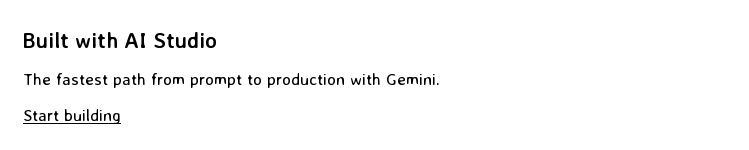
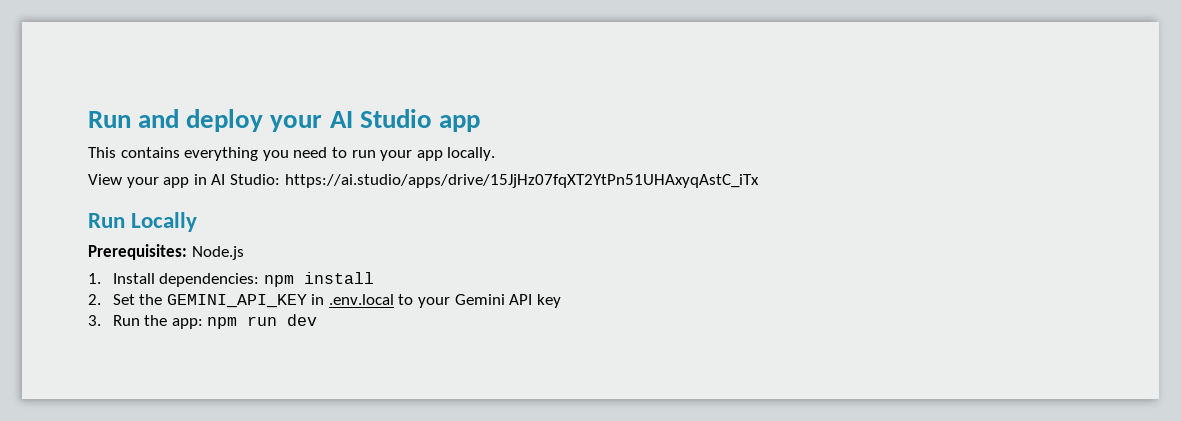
- Built with AI Studio
- The fastest path from prompt to production with Gemini.
- Start building
+ Run and deploy your AI Studio app
+ This contains everything you need to run your app locally.
+ View your app in AI Studio: https://ai.studio/apps/drive/15JjHz07fqXT2YtPn51UHAxyqAstC_iTx
+ Run Locally
+ Prerequisites: Node.js
+ 1. Install dependencies: npm install
+ 2. Set the GEMINI_API_KEY in .env.local to your Gemini API key
+ 3. Run the app: npm run dev

